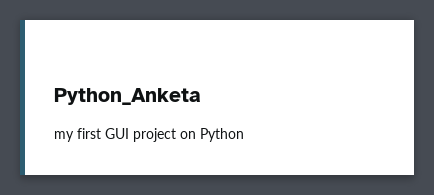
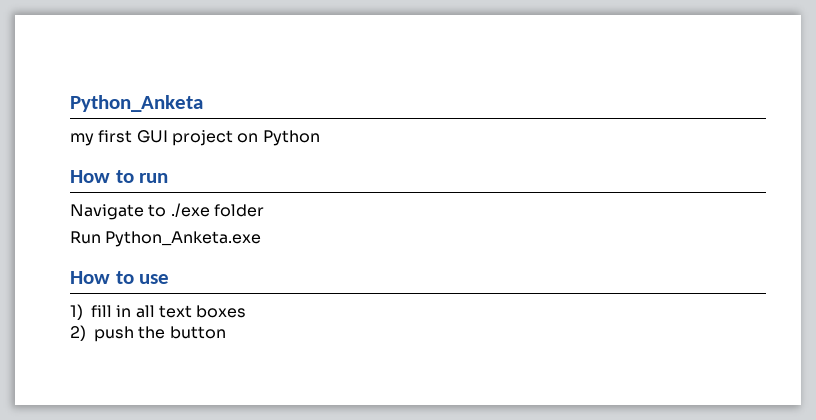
+ How to run
+ Navigate to ./exe folder
+ Run Python_Anketa.exe
+ How to use
+ 1) fill in all text boxes
+ 2) push the button

